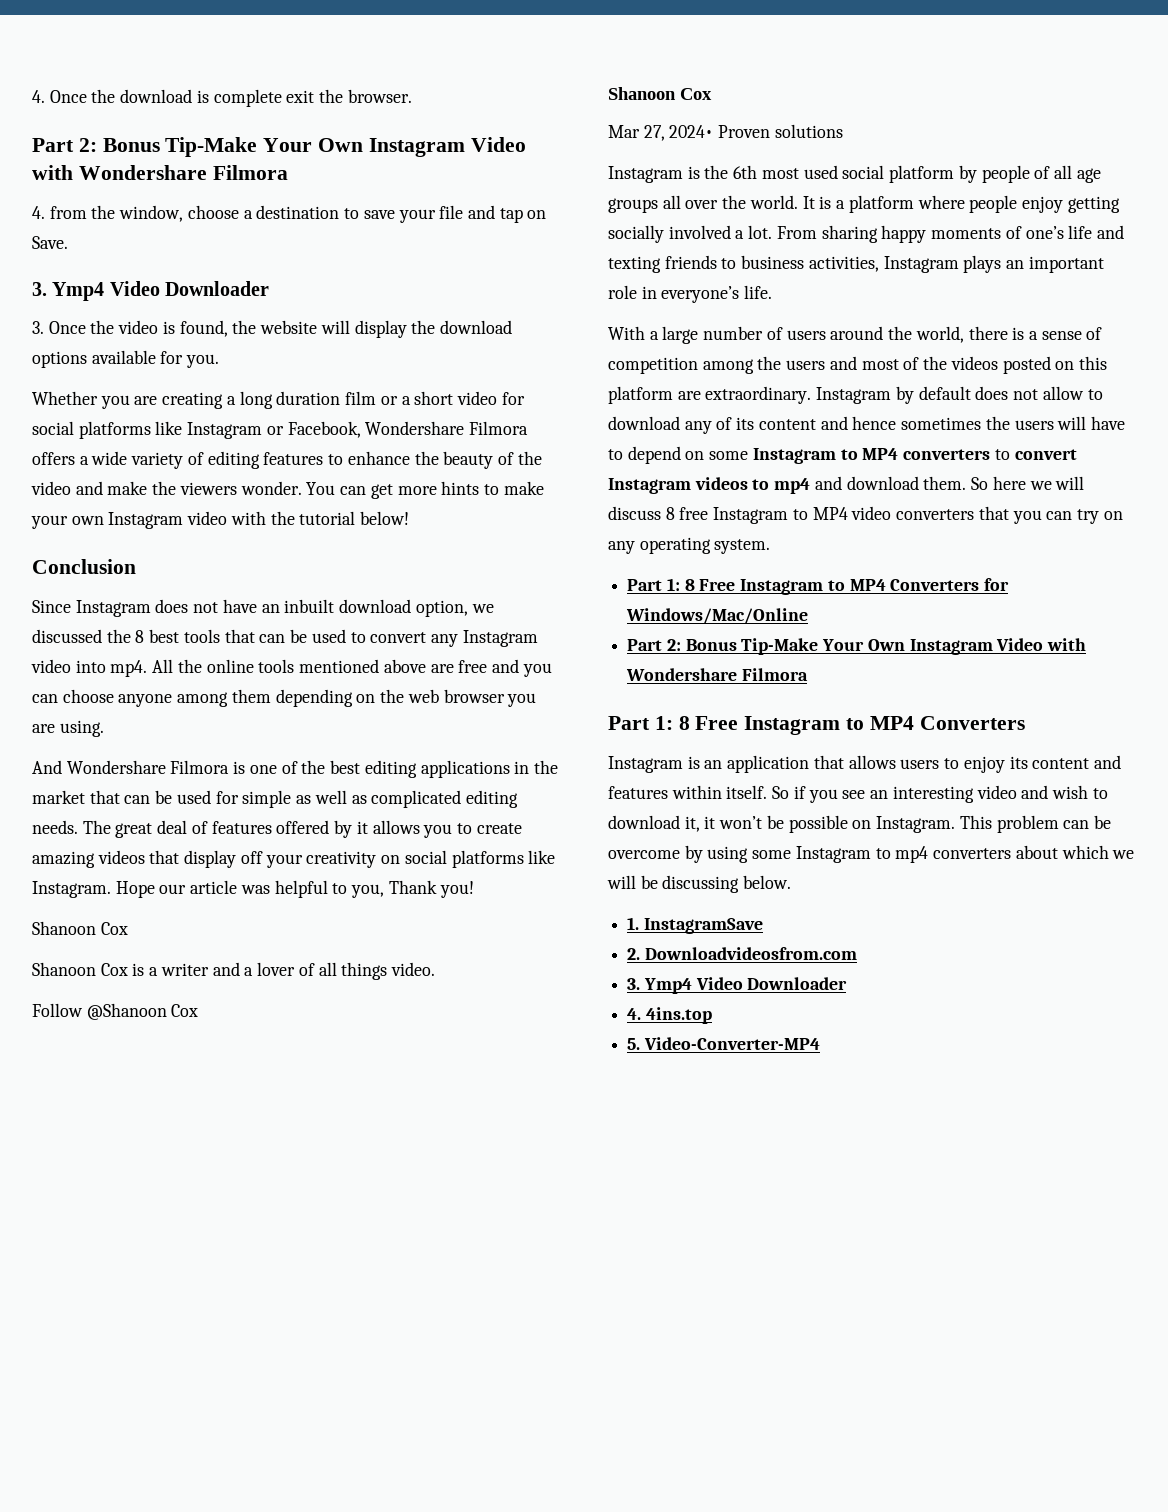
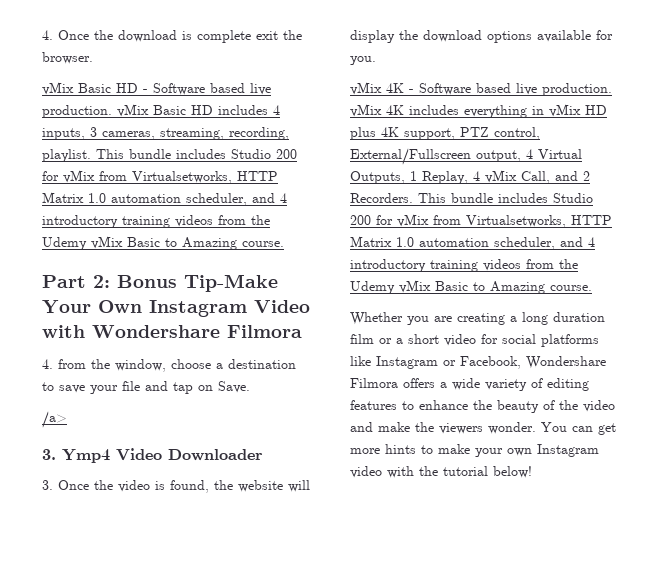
+ vMix Basic HD - Software based live production. vMix Basic HD includes 4 inputs, 3 cameras, streaming, recording, playlist. This bundle includes Studio 200 for vMix from Virtualsetworks, HTTP Matrix 1.0 automation scheduler, and 4 introductory training videos from the Udemy vMix Basic to Amazing course.
+ /a>
+ vMix 4K - Software based live production. vMix 4K includes everything in vMix HD plus 4K support, PTZ control, External/Fullscreen output, 4 Virtual Outputs, 1 Replay, 4 vMix Call, and 2 Recorders. This bundle includes Studio 200 for vMix from Virtualsetworks, HTTP Matrix 1.0 automation scheduler, and 4 introductory training videos from the Udemy vMix Basic to Amazing course.
- Conclusion
- Since Instagram does not have an inbuilt download option, we discussed the 8 best tools that can be used to convert any Instagram video into mp4. All the online tools mentioned above are free and you can choose anyone among them depending on the web browser you are using.
- And Wondershare Filmora is one of the best editing applications in the market that can be used for simple as well as complicated editing needs. The great deal of features offered by it allows you to create amazing videos that display off your creativity on social platforms like Instagram. Hope our article was helpful to you, Thank you!
- Shanoon Cox
- Shanoon Cox is a writer and a lover of all things video.
- Follow @Shanoon Cox
- Shanoon Cox
- Mar 27, 2024• Proven solutions
- Instagram is the 6th most used social platform by people of all age groups all over the world. It is a platform where people enjoy getting socially involved a lot. From sharing happy moments of one’s life and texting friends to business activities, Instagram plays an important role in everyone’s life.
- With a large number of users around the world, there is a sense of competition among the users and most of the videos posted on this platform are extraordinary. Instagram by default does not allow to download any of its content and hence sometimes the users will have to depend on some Instagram to MP4 converters to convert Instagram videos to mp4 and download them. So here we will discuss 8 free Instagram to MP4 video converters that you can try on any operating system.
- Part 1: 8 Free Instagram to MP4 Converters for Windows/Mac/Online
- Part 2: Bonus Tip-Make Your Own Instagram Video with Wondershare Filmora
- Part 1: 8 Free Instagram to MP4 Converters
- Instagram is an application that allows users to enjoy its content and features within itself. So if you see an interesting video and wish to download it, it won’t be possible on Instagram. This problem can be overcome by using some Instagram to mp4 converters about which we will be discussing below.
- 1. InstagramSave
- 2. Downloadvideosfrom.com
- 3. Ymp4 Video Downloader
- 4. 4ins.top
- 5. Video-Converter-MP4

